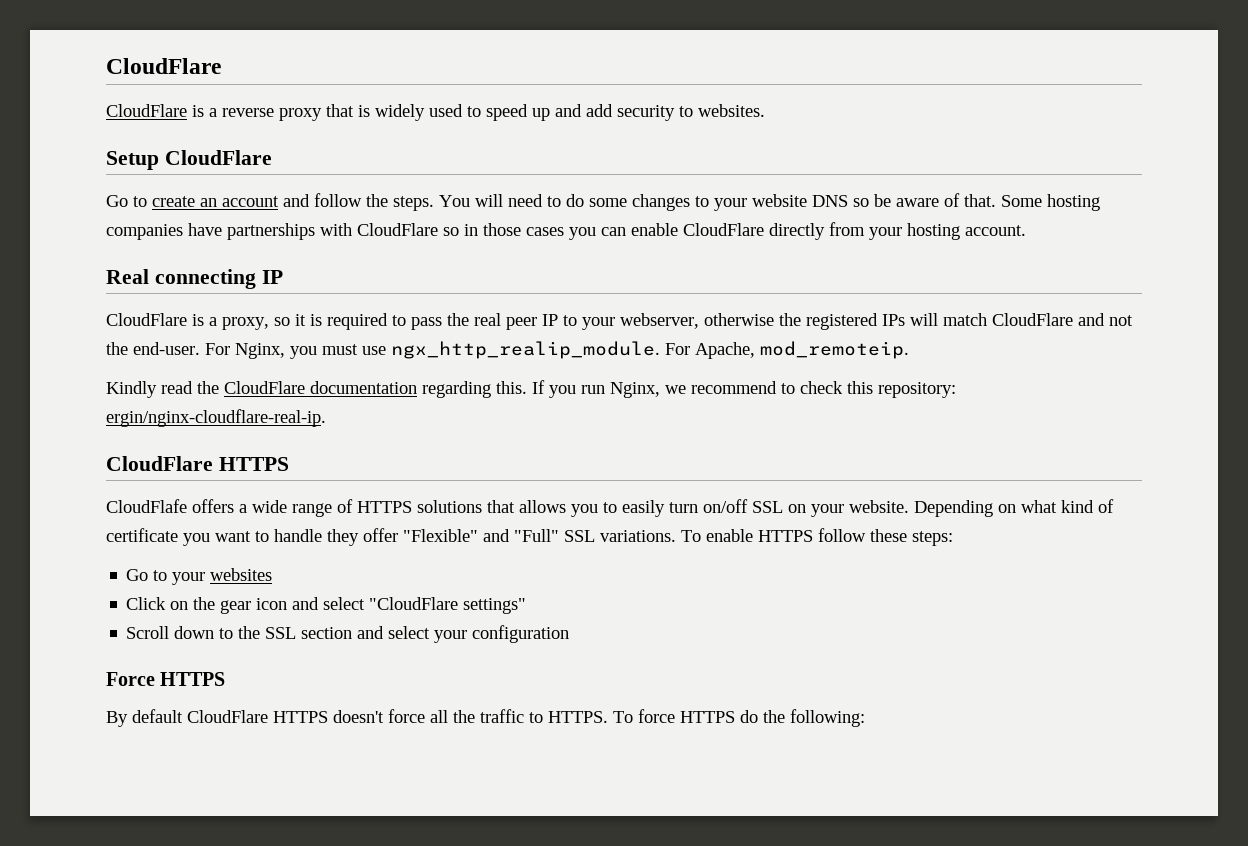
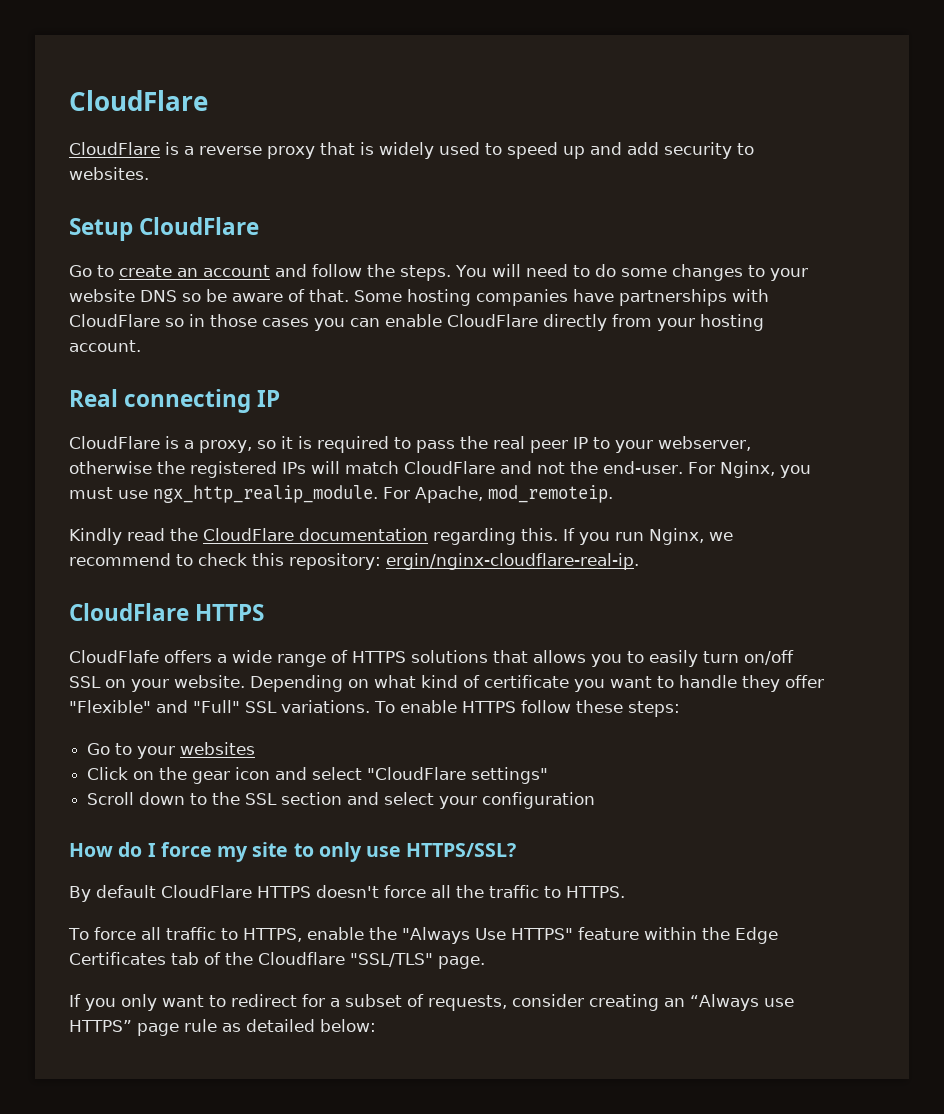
- Force HTTPS
+ How do I force my site to only use HTTPS/SSL?
- By default CloudFlare HTTPS doesn't force all the traffic to HTTPS. To force HTTPS do the following:
+ By default CloudFlare HTTPS doesn't force all the traffic to HTTPS.
+ To force all traffic to HTTPS, enable the "Always Use HTTPS" feature within the Edge Certificates tab of the Cloudflare "SSL/TLS" page.
+ If you only want to redirect for a subset of requests, consider creating an “Always use HTTPS” page rule as detailed below:

